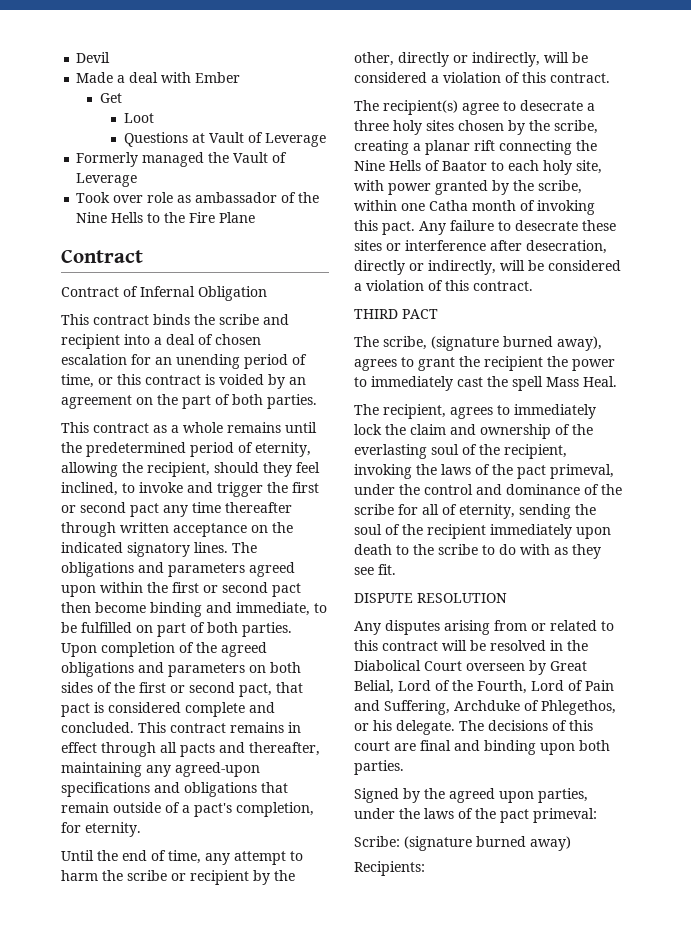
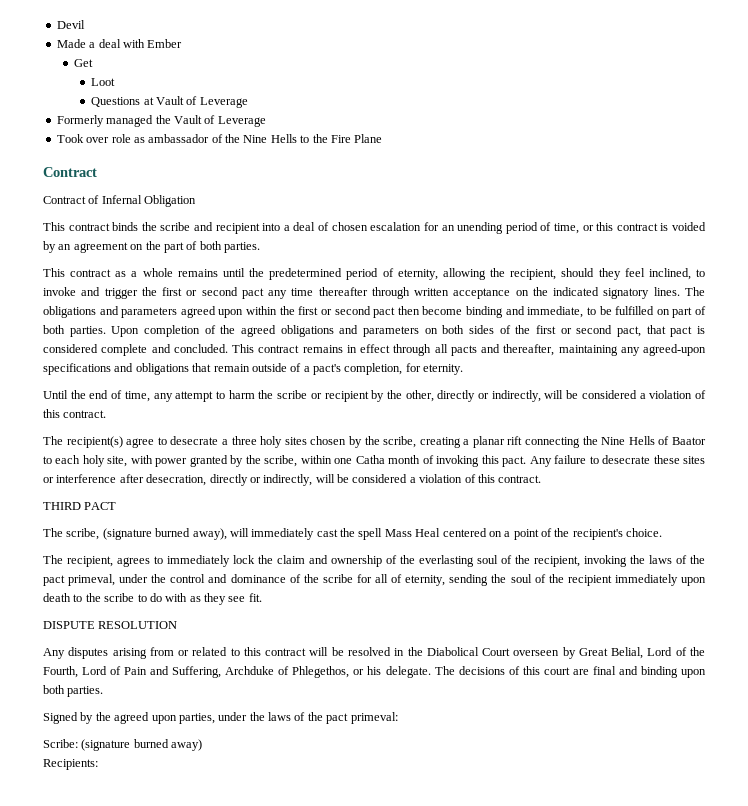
- The scribe, (signature burned away), agrees to grant the recipient the power to immediately cast the spell Mass Heal.
+ The scribe, (signature burned away), will immediately cast the spell Mass Heal centered on a point of the recipient's choice.

